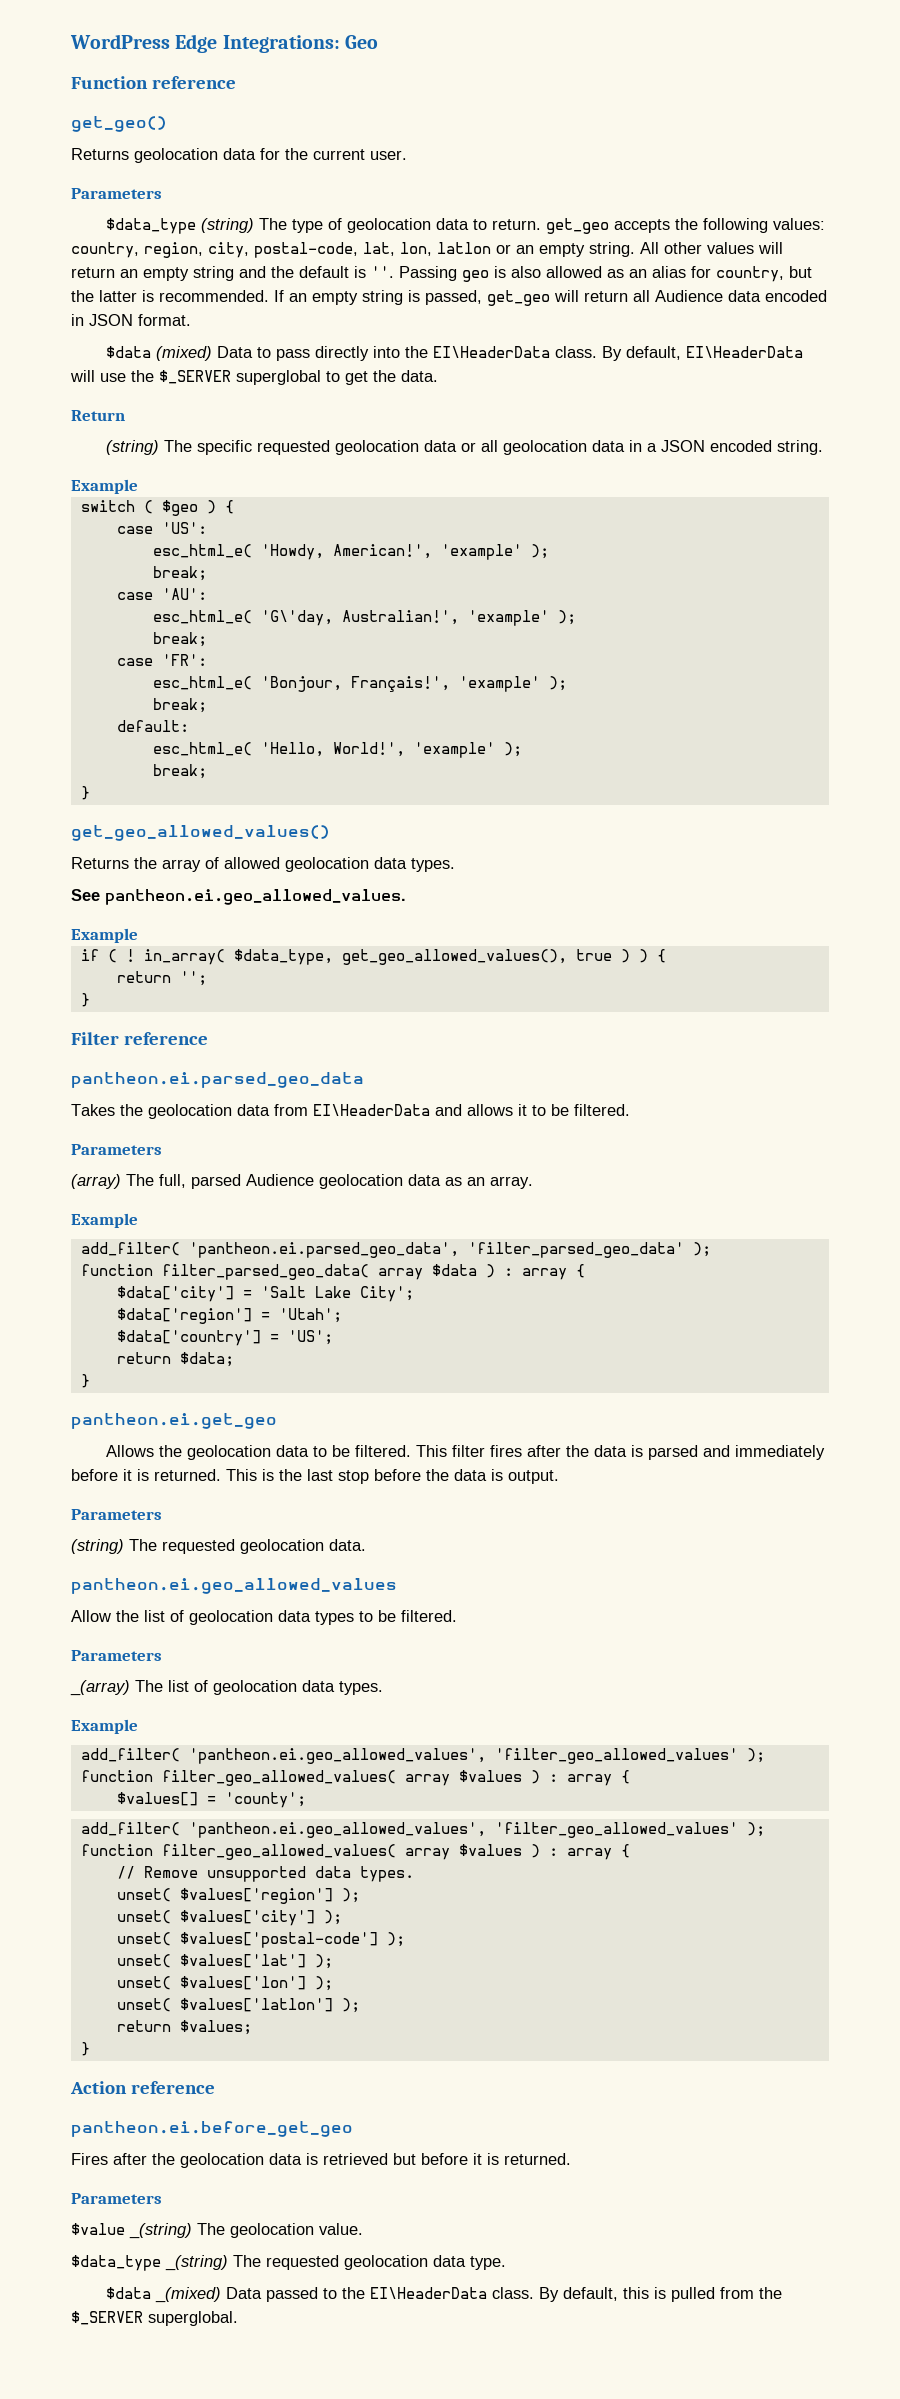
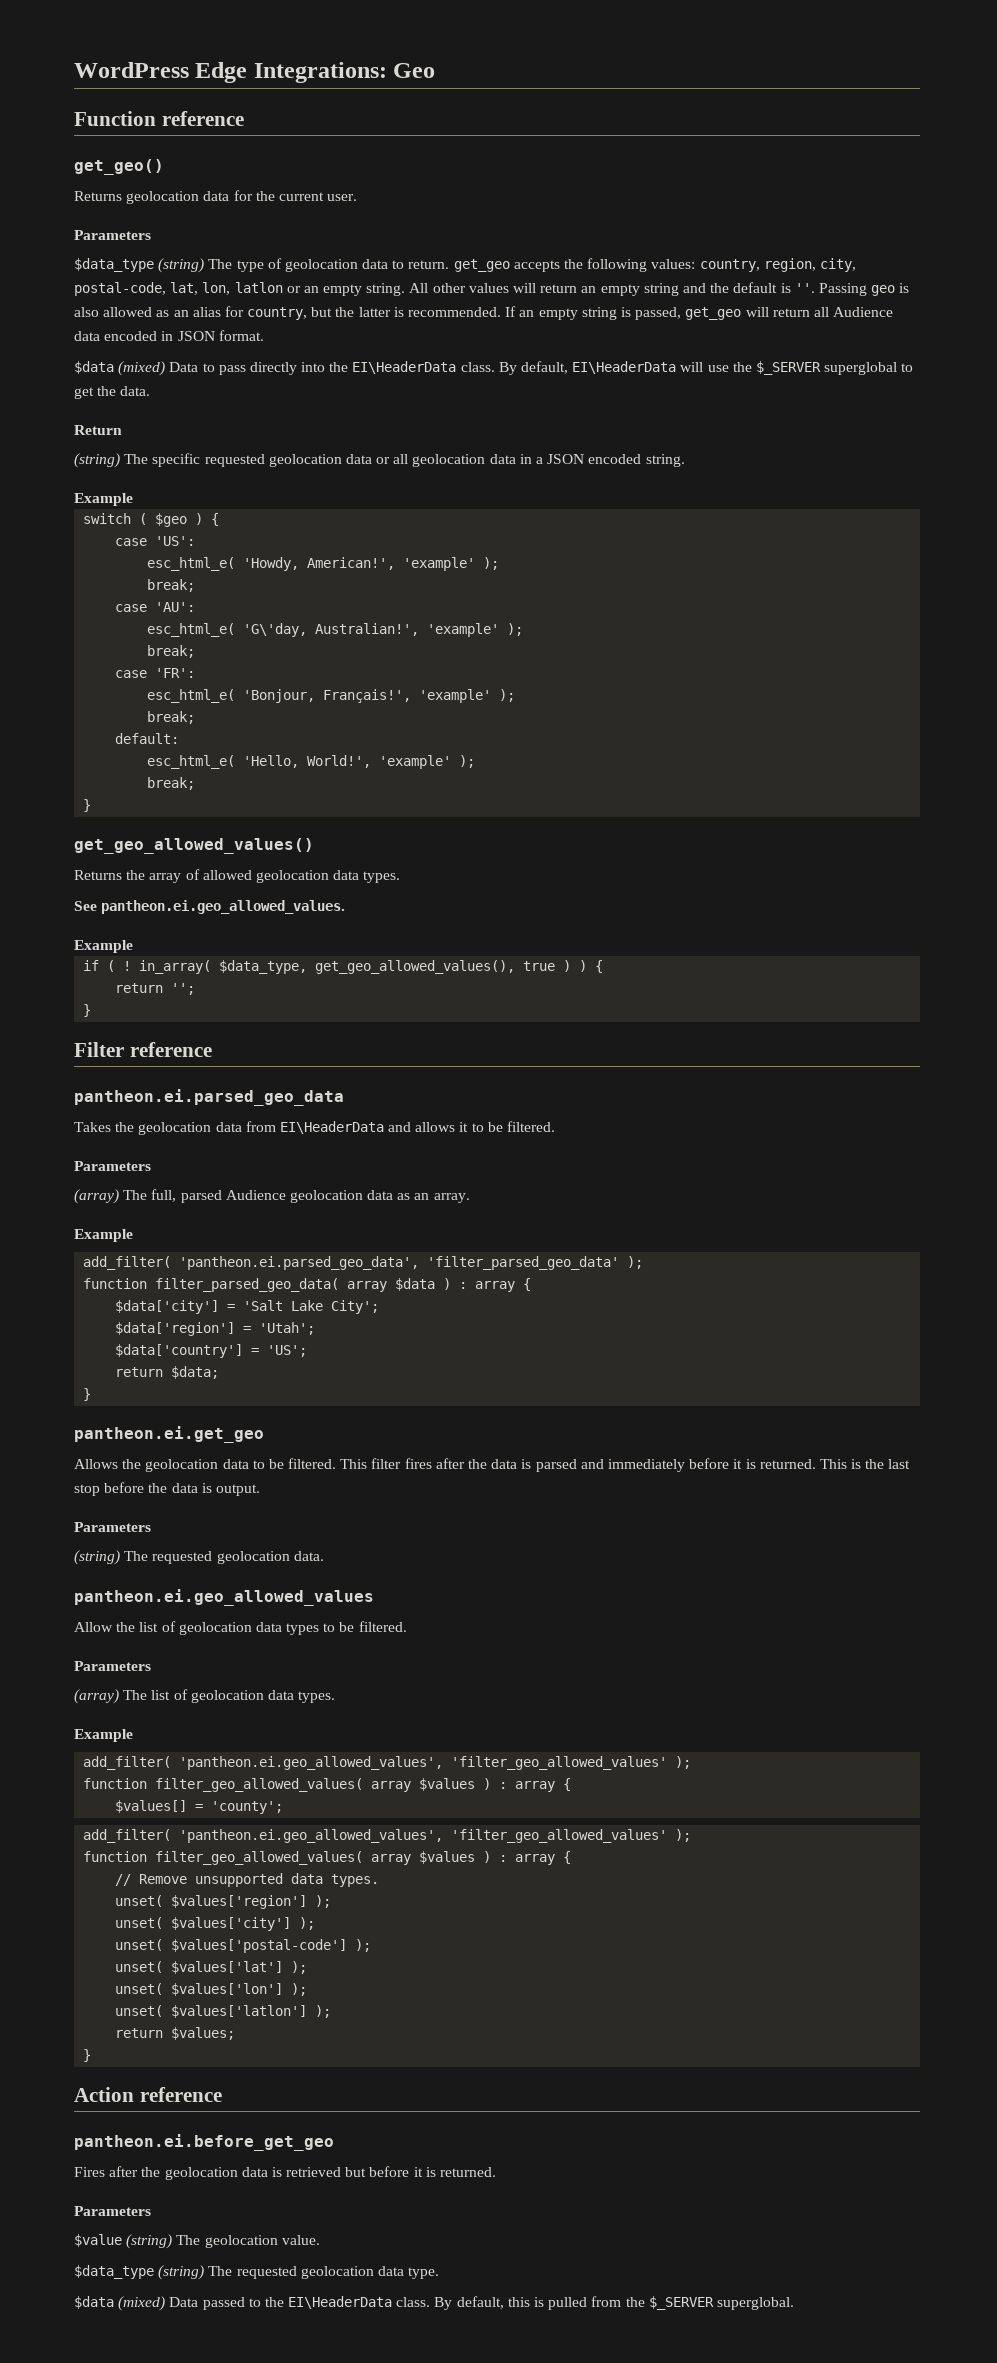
- _(array) The list of geolocation data types.
+ (array) The list of geolocation data types.
- $value _(string) The geolocation value.
+ $value (string) The geolocation value.
- $data_type _(string) The requested geolocation data type.
+ $data_type (string) The requested geolocation data type.
- $data _(mixed) Data passed to the EI\HeaderData class.
+ $data (mixed) Data passed to the EI\HeaderData class.

